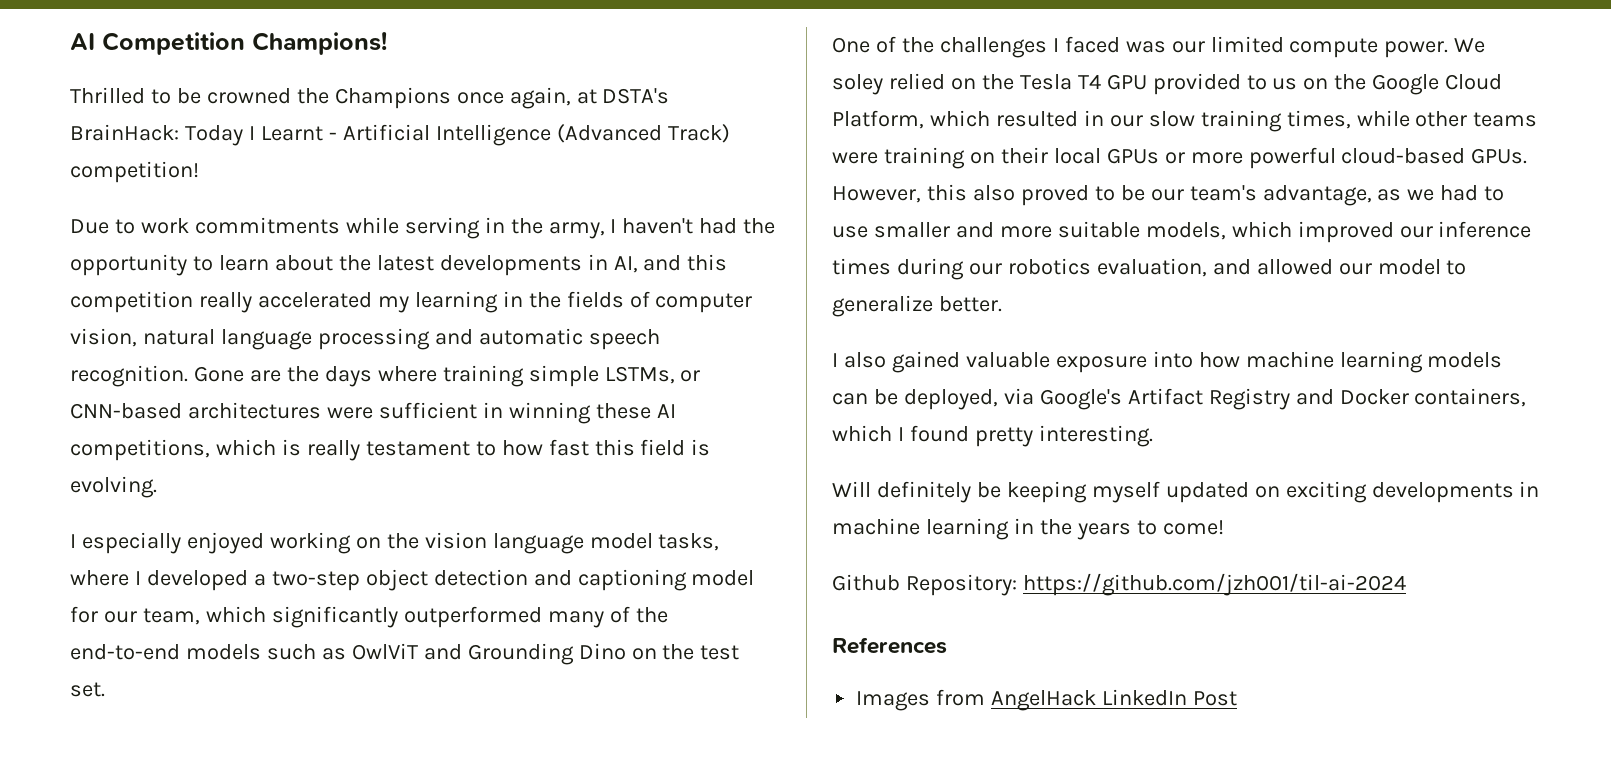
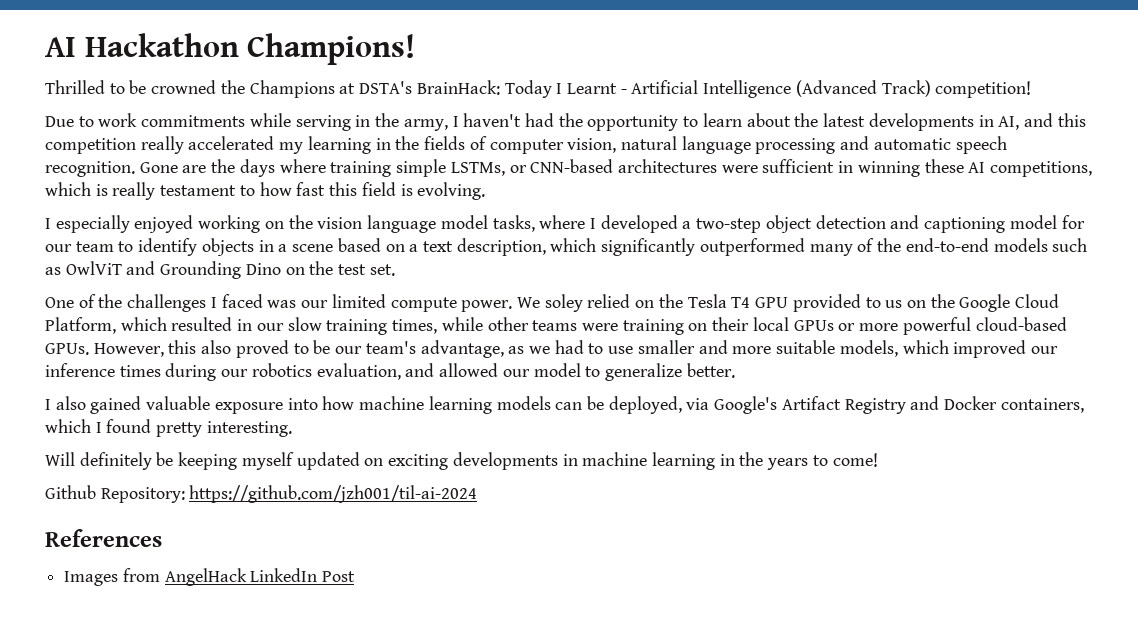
- AI Competition Champions!
+ AI Hackathon Champions!
- Thrilled to be crowned the Champions once again, at DSTA's BrainHack: Today I Learnt - Artificial Intelligence (Advanced Track) competition!
+ Thrilled to be crowned the Champions at DSTA's BrainHack: Today I Learnt - Artificial Intelligence (Advanced Track) competition!
- I especially enjoyed working on the vision language model tasks, where I developed a two-step object detection and captioning model for our team, which significantly outperformed many of the end-to-end models such as OwlViT and Grounding Dino on the test set.
+ I especially enjoyed working on the vision language model tasks, where I developed a two-step object detection and captioning model for our team to identify objects in a scene based on a text description, which significantly outperformed many of the end-to-end models such as OwlViT and Grounding Dino on the test set.

